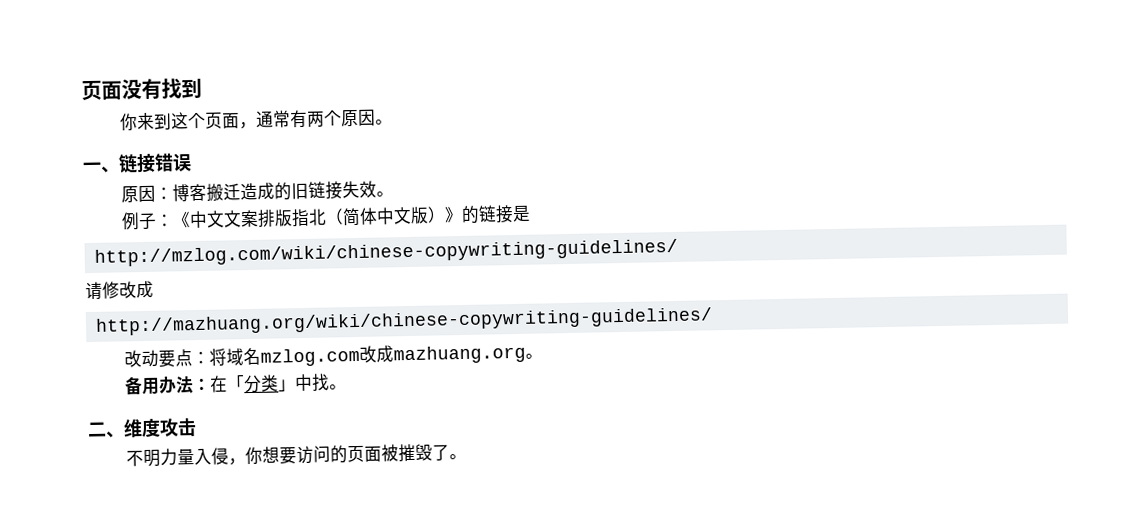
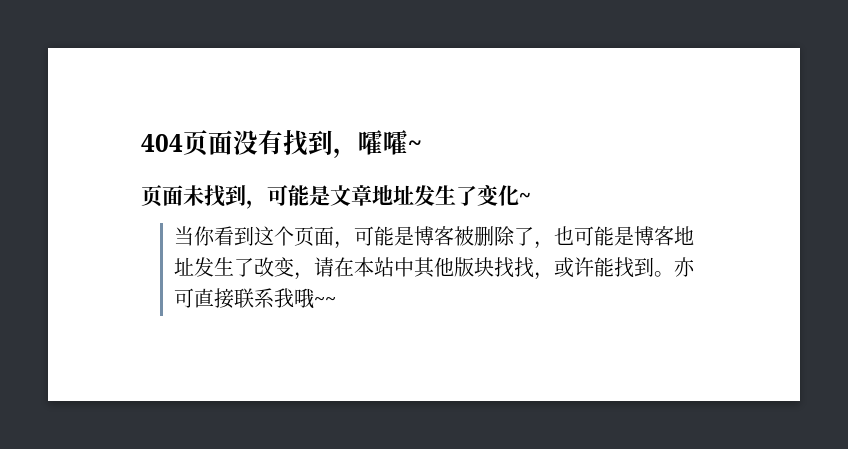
- 页面没有找到
- 你来到这个页面，通常有两个原因。
- 一、链接错误
- 原因：博客搬迁造成的旧链接失效。
- 例子：《中文文案排版指北（简体中文版）》的链接是
- http://mzlog.com/wiki/chinese-copywriting-guidelines/
- 请修改成
- http://mazhuang.org/wiki/chinese-copywriting-guidelines/
- 改动要点：将域名mzlog.com改成mazhuang.org。
- 备用办法：在「分类」中找。
- 二、维度攻击
- 不明力量入侵，你想要访问的页面被摧毁了。
+ 404页面没有找到，嚯嚯~
+ 页面未找到，可能是文章地址发生了变化~
+ 当你看到这个页面，可能是博客被删除了，也可能是博客地址发生了改变，请在本站中其他版块找找，或许能找到。亦可直接联系我哦~~

